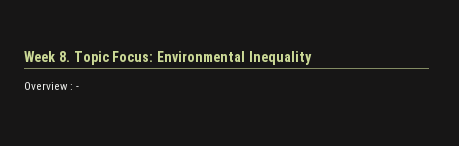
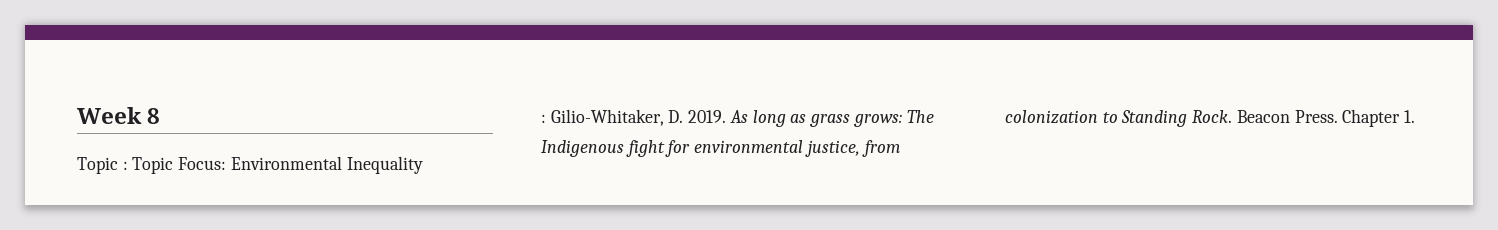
- Week 8. Topic Focus: Environmental Inequality
+ Week 8
+ Topic : Topic Focus: Environmental Inequality
- Overview : -
+ : Gilio-Whitaker, D. 2019. As long as grass grows: The Indigenous fight for environmental justice, from colonization to Standing Rock. Beacon Press. Chapter 1.

